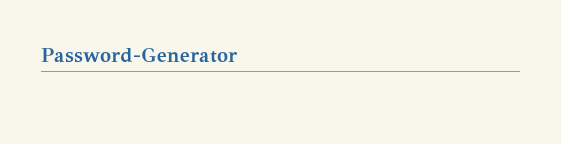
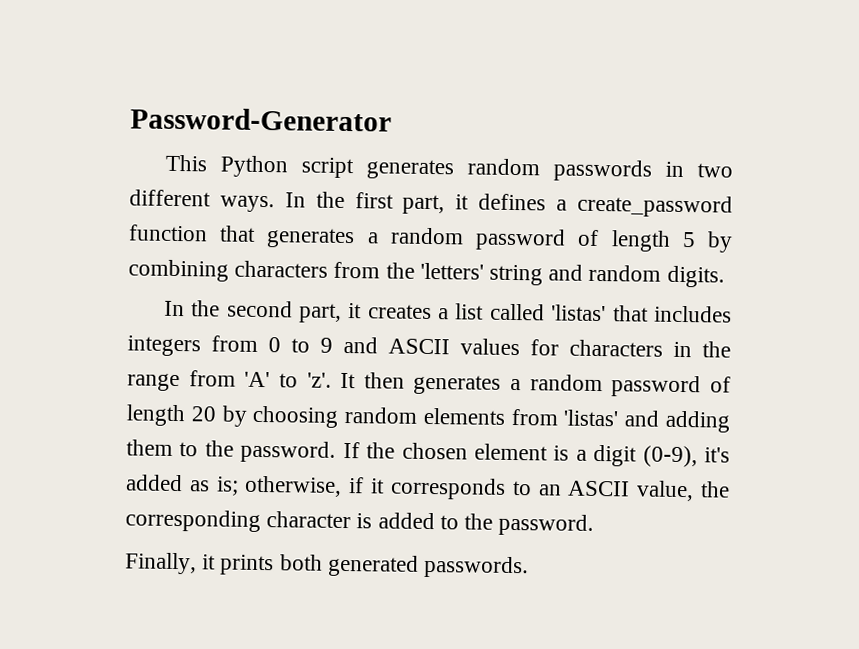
+ This Python script generates random passwords in two different ways. In the first part, it defines a create_password function that generates a random password of length 5 by combining characters from the 'letters' string and random digits.
+ In the second part, it creates a list called 'listas' that includes integers from 0 to 9 and ASCII values for characters in the range from 'A' to 'z'. It then generates a random password of length 20 by choosing random elements from 'listas' and adding them to the password. If the chosen element is a digit (0-9), it's added as is; otherwise, if it corresponds to an ASCII value, the corresponding character is added to the password.
+ Finally, it prints both generated passwords.

